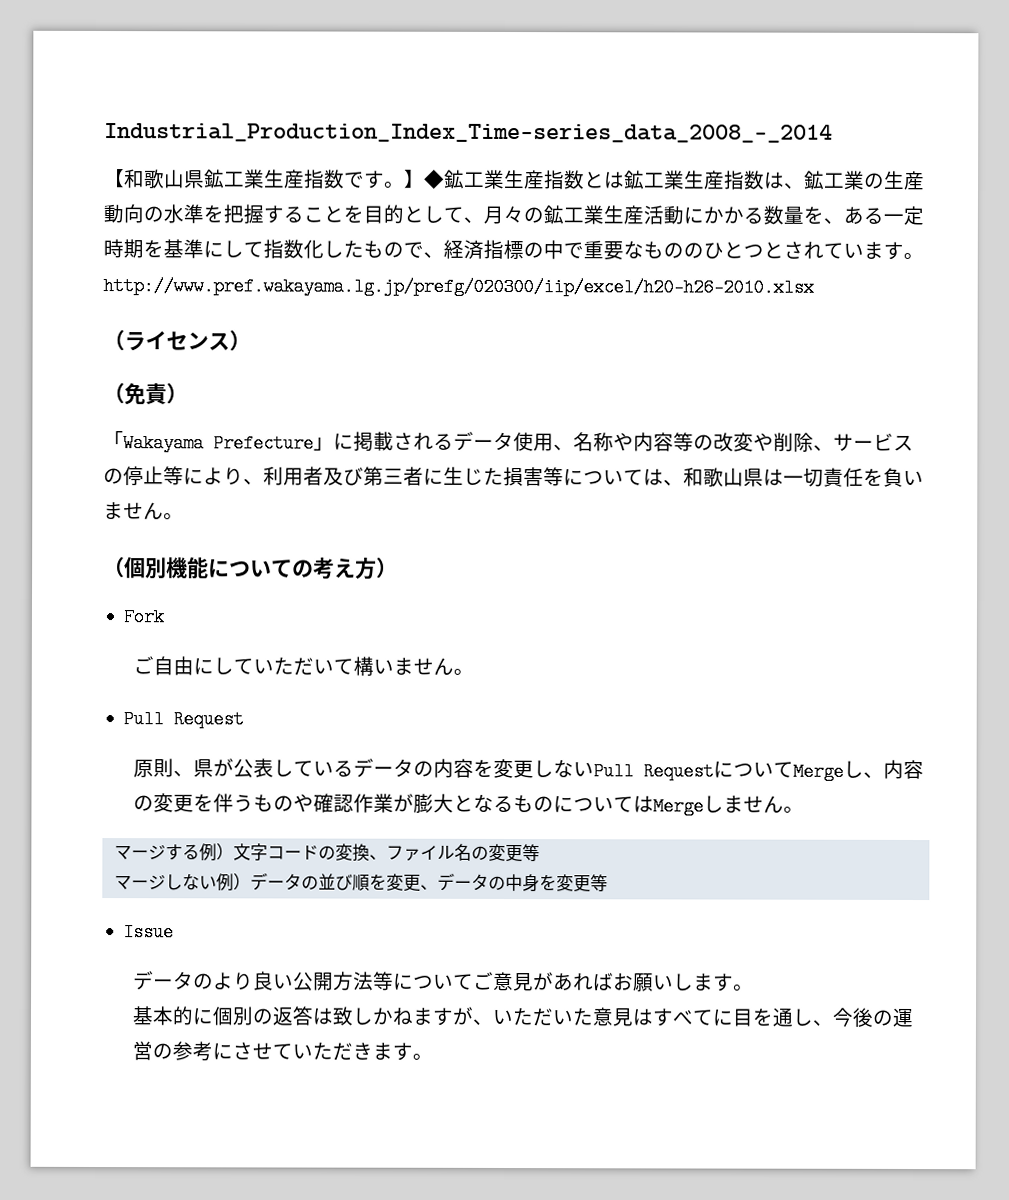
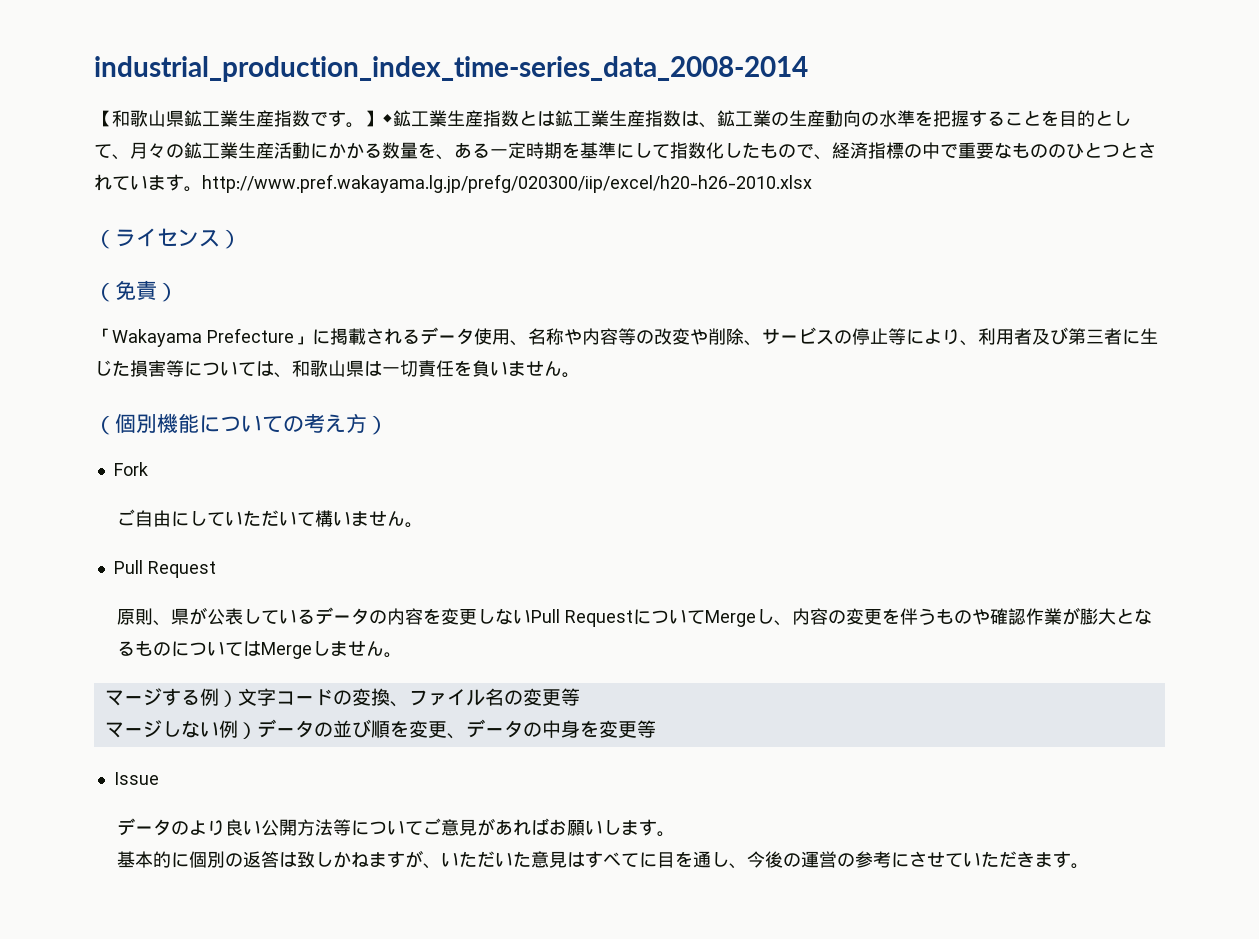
- Industrial_Production_Index_Time-series_data_2008_-_2014
+ industrial_production_index_time-series_data_2008-2014

